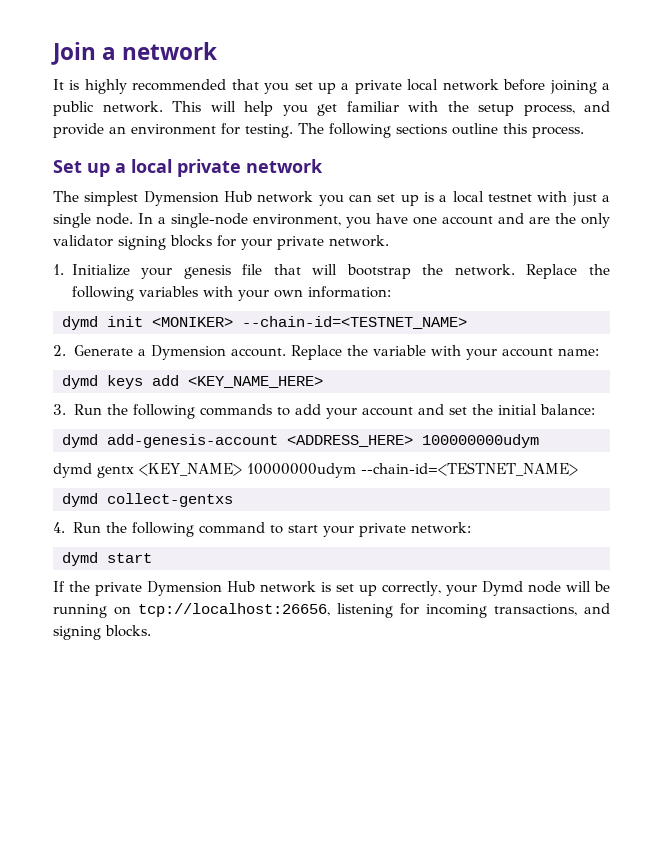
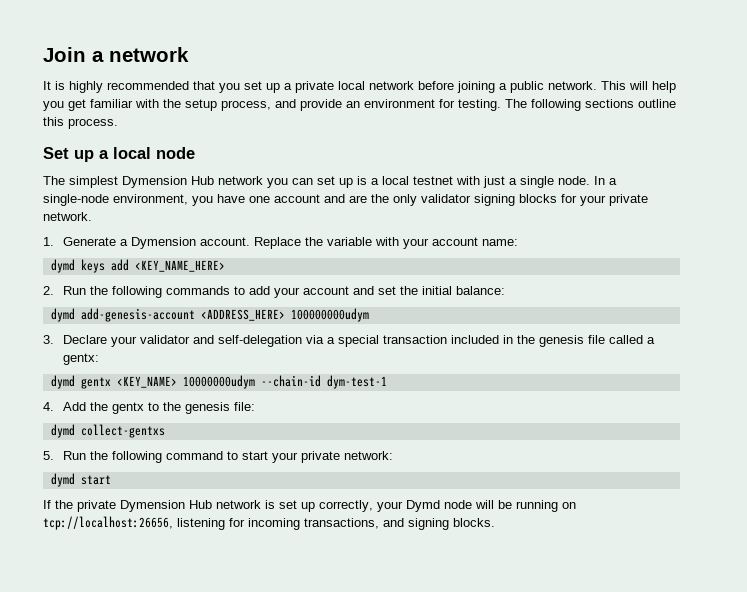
- Set up a local private network
+ Set up a local node
- 1. Initialize your genesis file that will bootstrap the network. Replace the following variables with your own information:
- dymd init <MONIKER> --chain-id=<TESTNET_NAME>
- 2. Generate a Dymension account.
+ 1. Generate a Dymension account.
- 3. Run the following commands to add your account and set the initial balance:
+ 2. Run the following commands to add your account and set the initial balance:
- dymd gentx <KEY_NAME> 10000000udym --chain-id=<TESTNET_NAME>
+ 3. Declare your validator and self-delegation via a special transaction included in the genesis file called a gentx:
+ dymd gentx <KEY_NAME> 10000000udym --chain-id dym-test-1
+ 4. Add the gentx to the genesis file:
- 4. Run the following command to start your private network:
+ 5. Run the following command to start your private network:

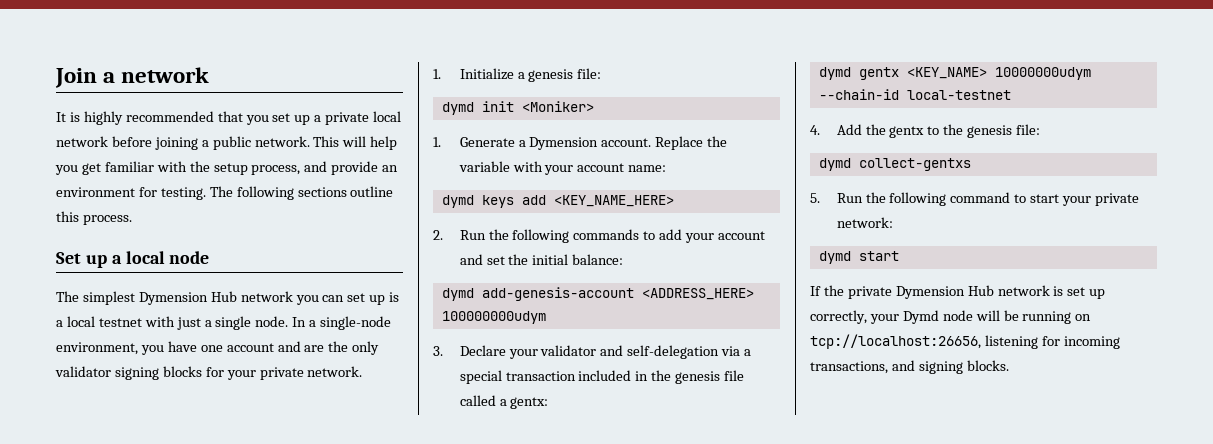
+ 1. Initialize a genesis file:
+ dymd init <Moniker>
- dymd gentx <KEY_NAME> 10000000udym --chain-id dym-test-1
+ dymd gentx <KEY_NAME> 10000000udym --chain-id local-testnet

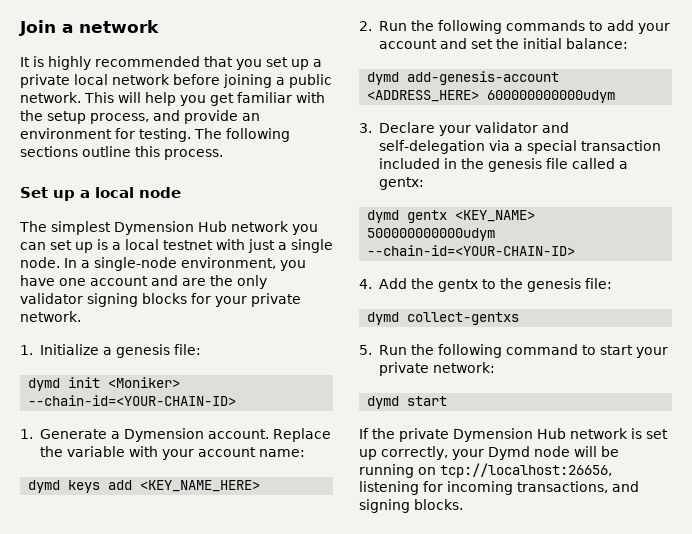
- dymd init <Moniker>
+ dymd init <Moniker> --chain-id=<YOUR-CHAIN-ID>
- dymd add-genesis-account <ADDRESS_HERE> 100000000udym
+ dymd add-genesis-account <ADDRESS_HERE> 600000000000udym
- dymd gentx <KEY_NAME> 10000000udym --chain-id local-testnet
+ dymd gentx <KEY_NAME> 500000000000udym --chain-id=<YOUR-CHAIN-ID>

